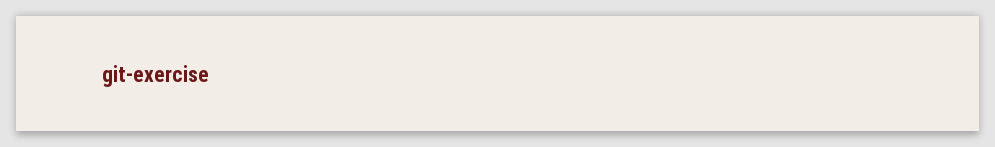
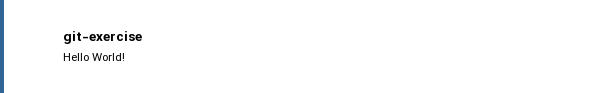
+ Hello World!

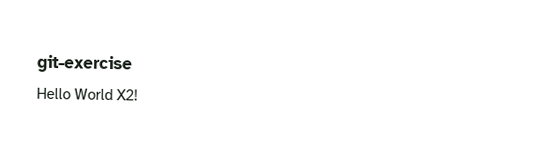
- Hello World!
+ Hello World X2!

